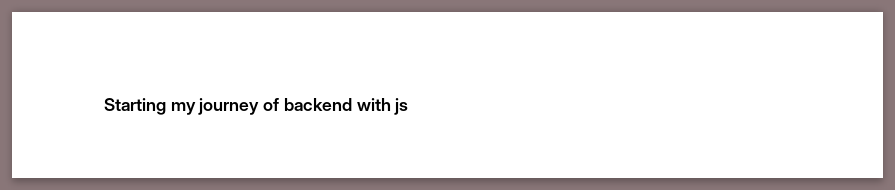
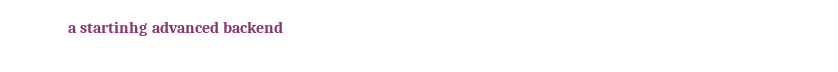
- Starting my journey of backend with js
+ a startinhg advanced backend

